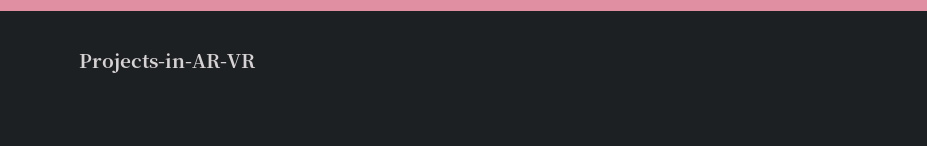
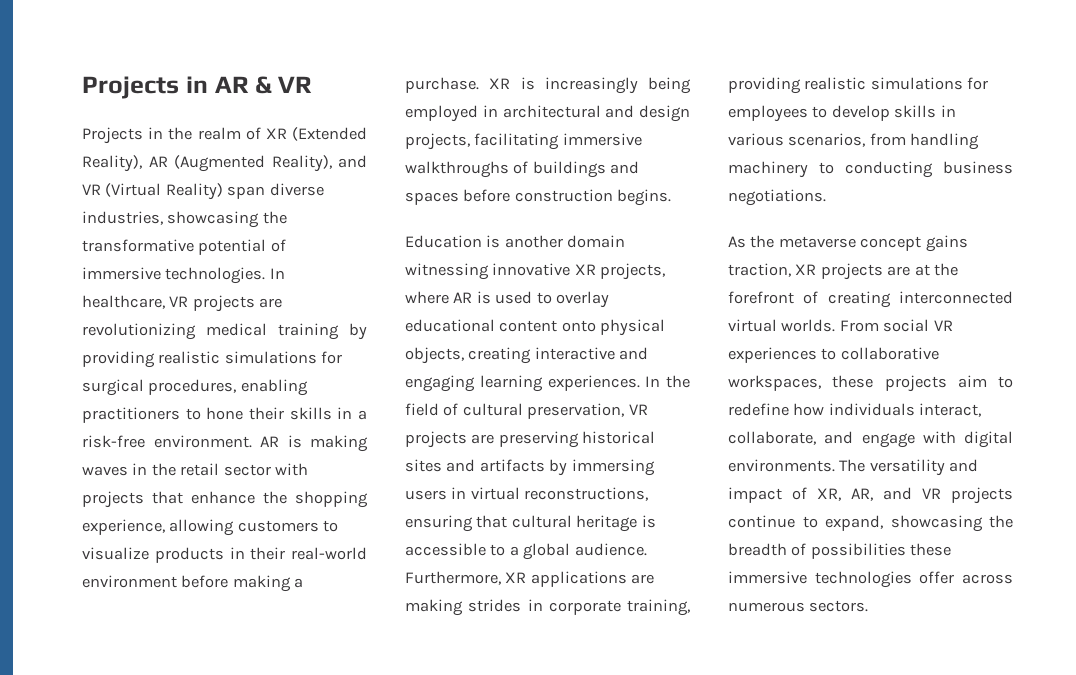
- Projects-in-AR-VR
+ Projects in AR & VR
+ Projects in the realm of XR (Extended Reality), AR (Augmented Reality), and VR (Virtual Reality) span diverse industries, showcasing the transformative potential of immersive technologies. In healthcare, VR projects are revolutionizing medical training by providing realistic simulations for surgical procedures, enabling practitioners to hone their skills in a risk-free environment. AR is making waves in the retail sector with projects that enhance the shopping experience, allowing customers to visualize products in their real-world environment before making a purchase. XR is increasingly being employed in architectural and design projects, facilitating immersive walkthroughs of buildings and spaces before construction begins.
+ Education is another domain witnessing innovative XR projects, where AR is used to overlay educational content onto physical objects, creating interactive and engaging learning experiences. In the field of cultural preservation, VR projects are preserving historical sites and artifacts by immersing users in virtual reconstructions, ensuring that cultural heritage is accessible to a global audience. Furthermore, XR applications are making strides in corporate training, providing realistic simulations for employees to develop skills in various scenarios, from handling machinery to conducting business negotiations.
+ As the metaverse concept gains traction, XR projects are at the forefront of creating interconnected virtual worlds. From social VR experiences to collaborative workspaces, these projects aim to redefine how individuals interact, collaborate, and engage with digital environments. The versatility and impact of XR, AR, and VR projects continue to expand, showcasing the breadth of possibilities these immersive technologies offer across numerous sectors.

